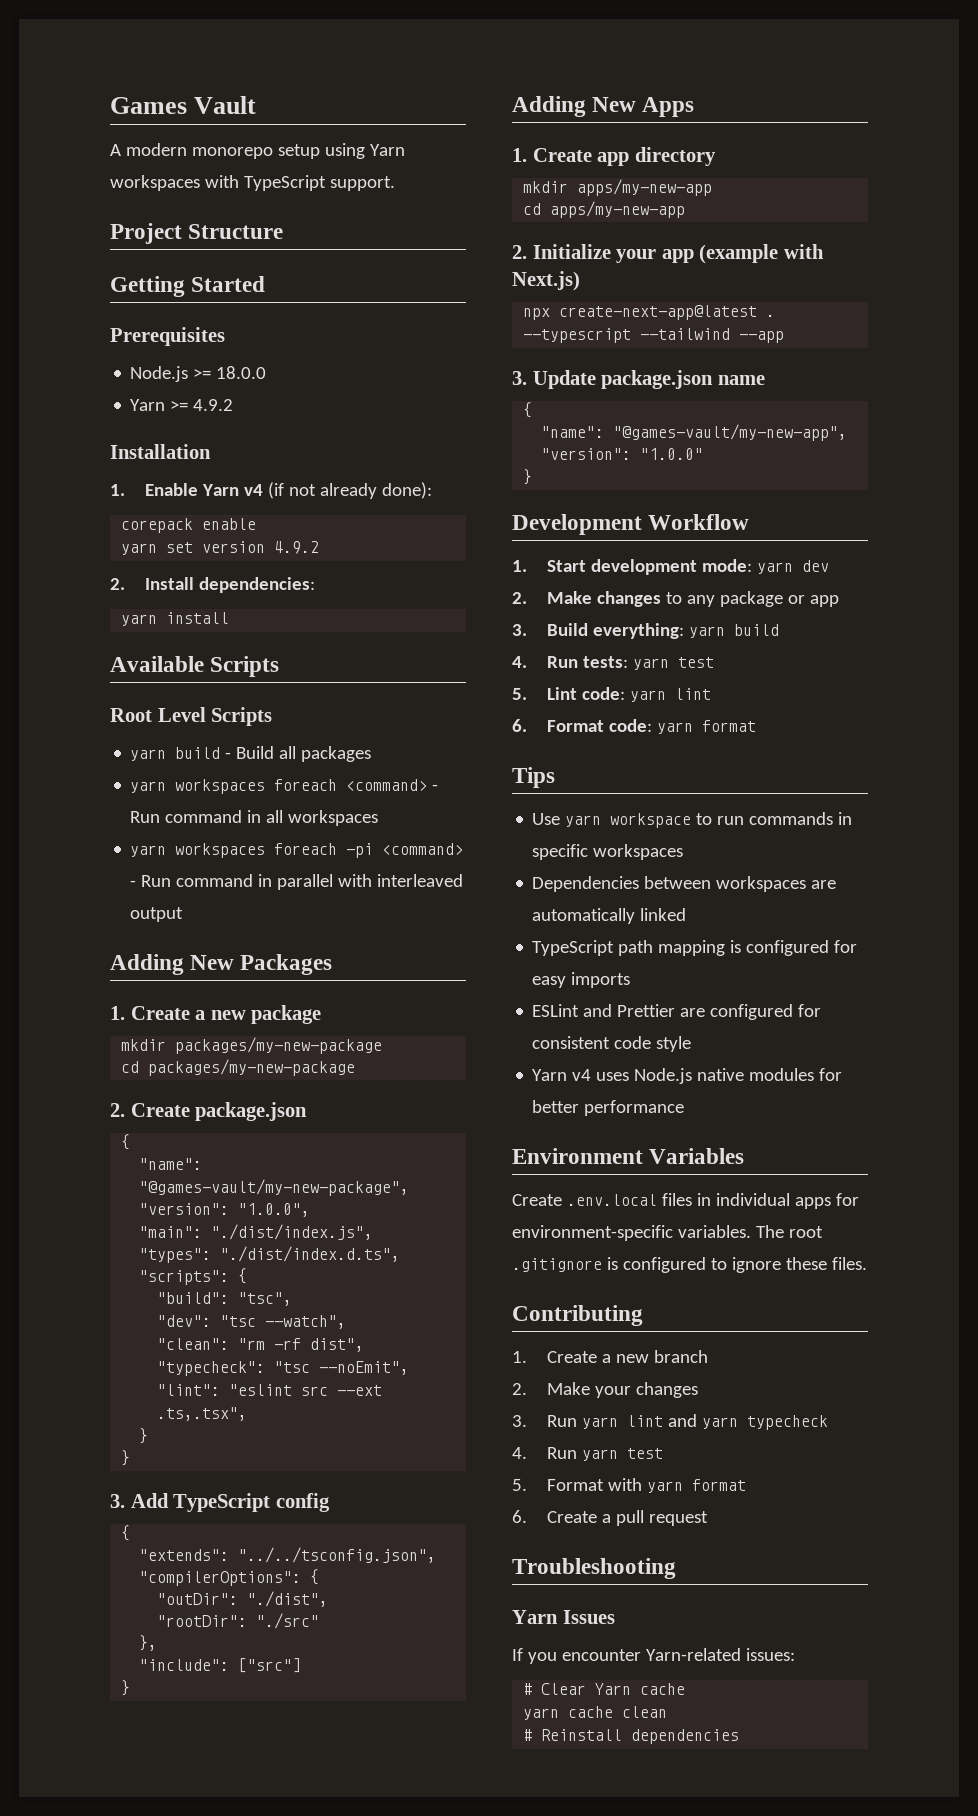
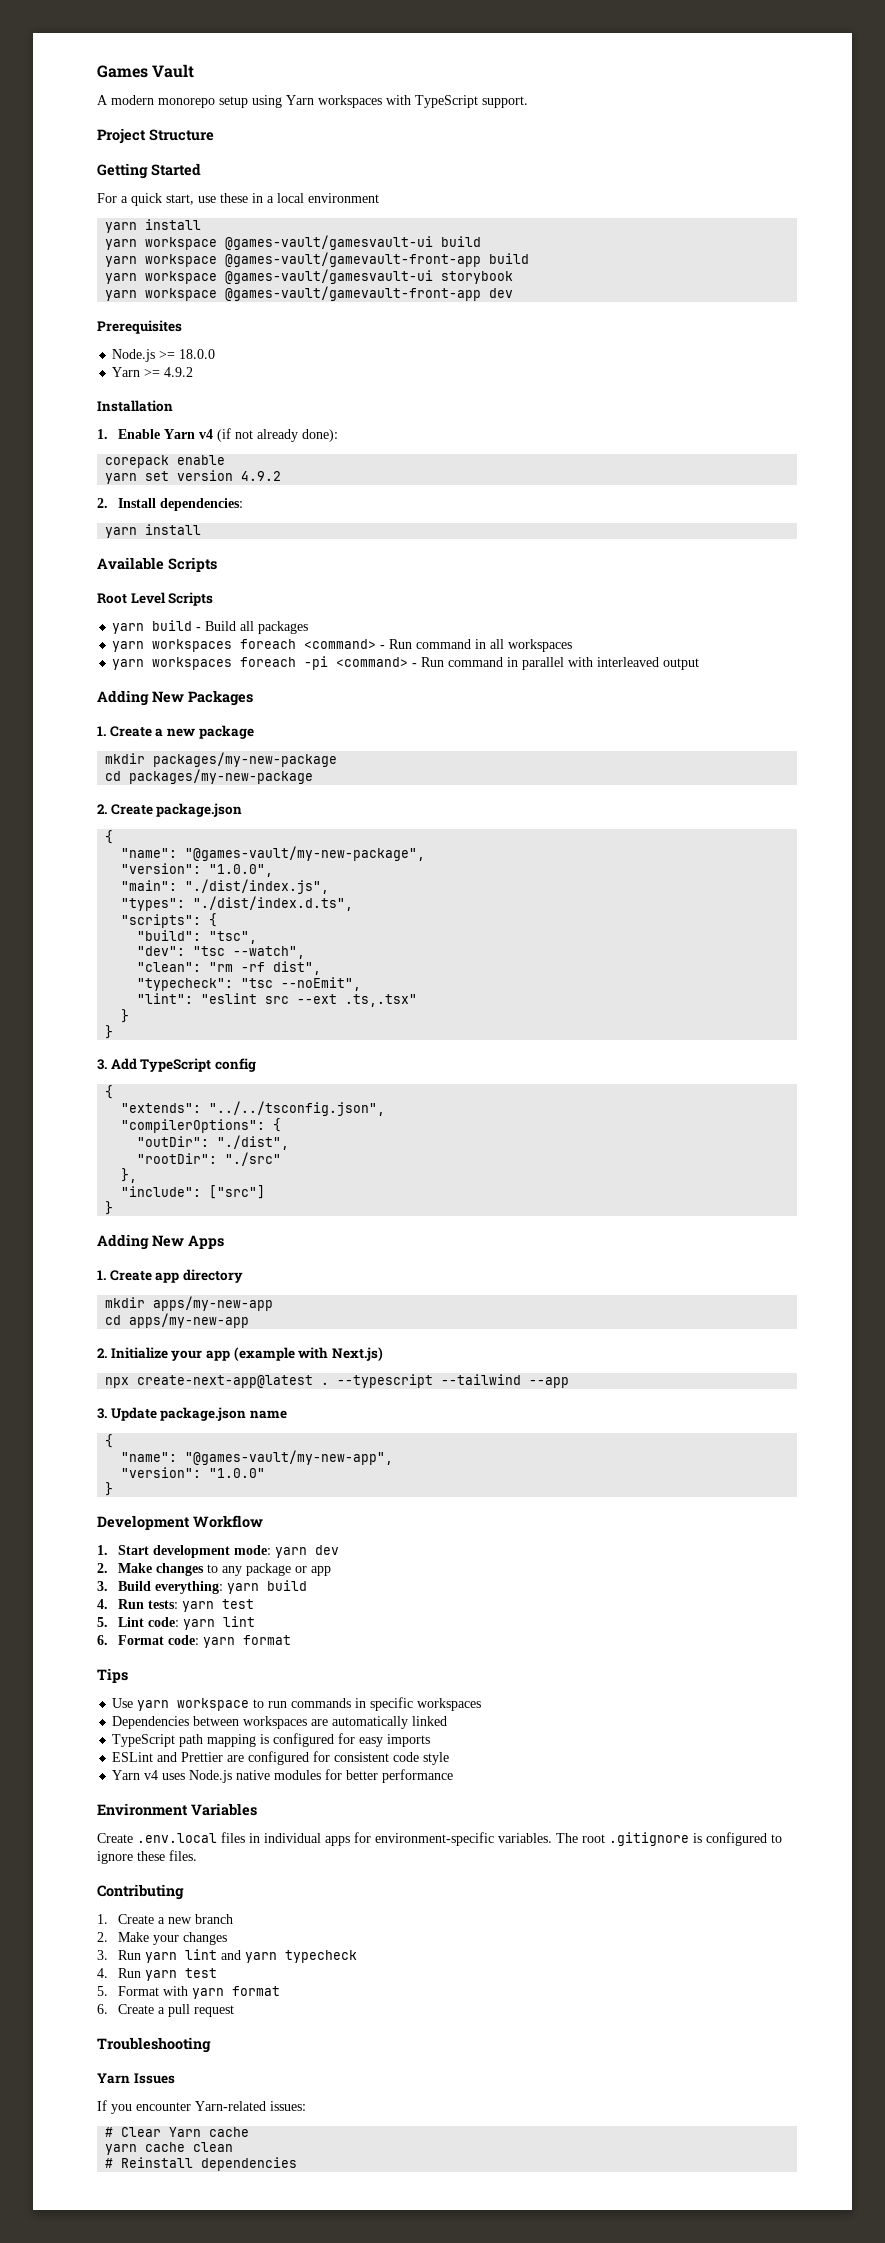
+ For a quick start, use these in a local environment
+ yarn install
+ yarn workspace @games-vault/gamesvault-ui build
+ yarn workspace @games-vault/gamevault-front-app build
+ yarn workspace @games-vault/gamesvault-ui storybook
+ yarn workspace @games-vault/gamevault-front-app dev
- "lint": "eslint src --ext .ts,.tsx",
+ "lint": "eslint src --ext .ts,.tsx"

